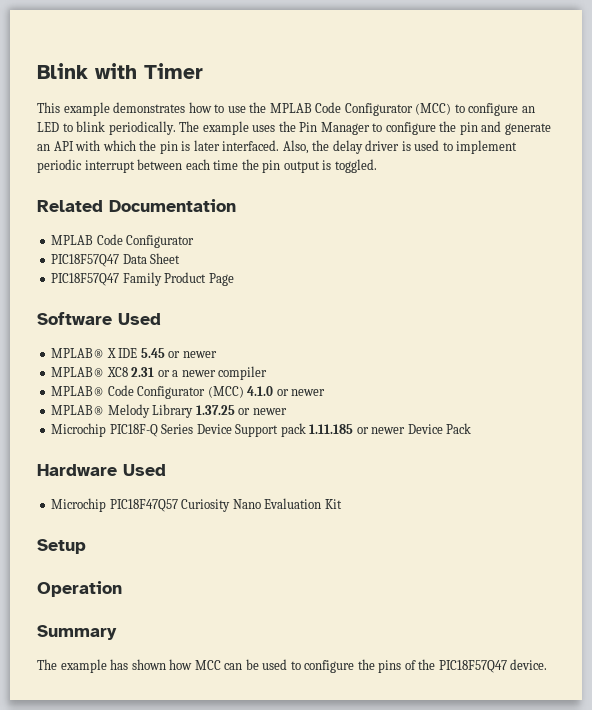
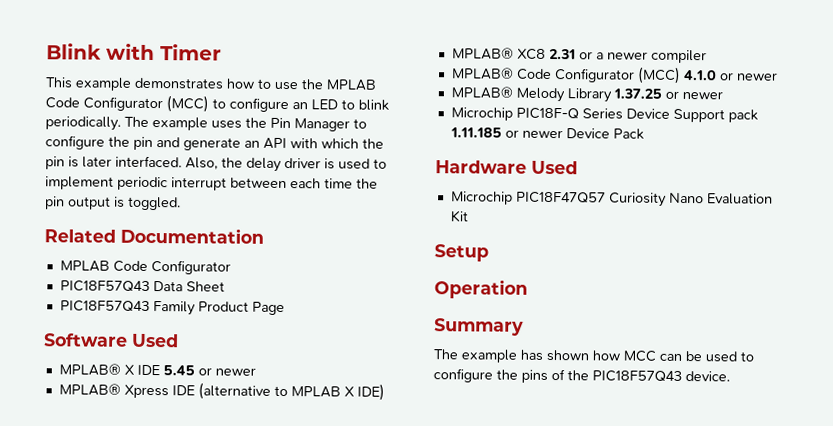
- PIC18F57Q47 Data Sheet
+ PIC18F57Q43 Data Sheet
- PIC18F57Q47 Family Product Page
+ PIC18F57Q43 Family Product Page
+ MPLAB® Xpress IDE (alternative to MPLAB X IDE)
- The example has shown how MCC can be used to configure the pins of the PIC18F57Q47 device.
+ The example has shown how MCC can be used to configure the pins of the PIC18F57Q43 device.

